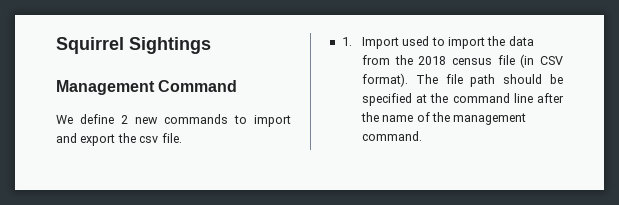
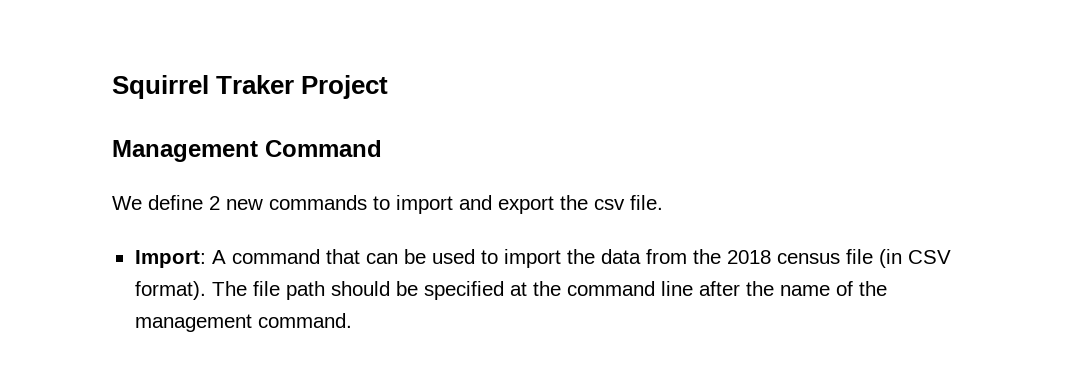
- Squirrel Sightings
+ Squirrel Traker Project
- 1. Import used to import the data from the 2018 census file (in CSV format).
+ Import: A command that can be used to import the data from the 2018 census file (in CSV format).

